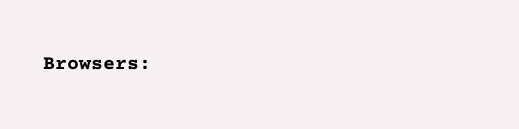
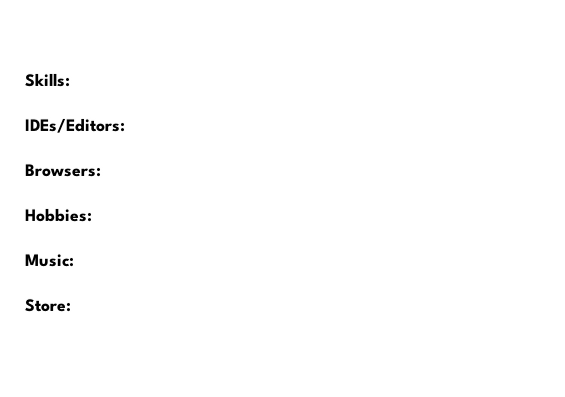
+ Skills:
+ IDEs/Editors:
+ Hobbies:
+ Music:
+ Store:

